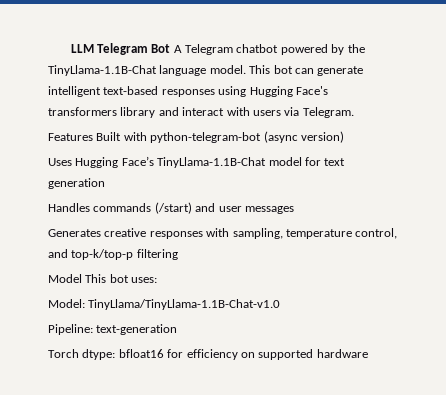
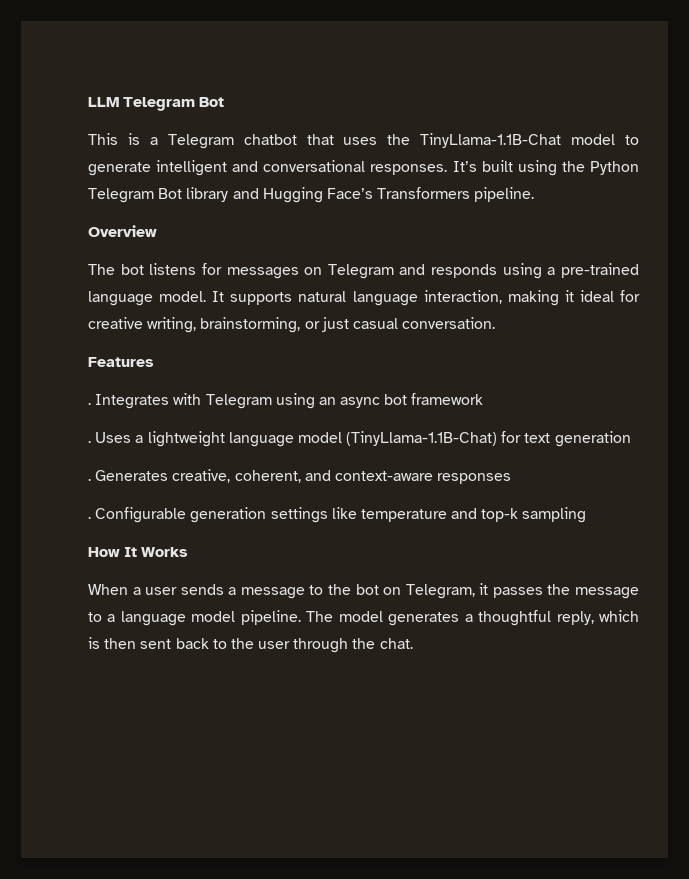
- LLM Telegram Bot A Telegram chatbot powered by the TinyLlama-1.1B-Chat language model. This bot can generate intelligent text-based responses using Hugging Face's transformers library and interact with users via Telegram.
- Features Built with python-telegram-bot (async version)
- Uses Hugging Face’s TinyLlama-1.1B-Chat model for text generation
- Handles commands (/start) and user messages
- Generates creative responses with sampling, temperature control, and top-k/top-p filtering
- Model This bot uses:
- Model: TinyLlama/TinyLlama-1.1B-Chat-v1.0
- Pipeline: text-generation
- Torch dtype: bfloat16 for efficiency on supported hardware
+ LLM Telegram Bot
+ This is a Telegram chatbot that uses the TinyLlama-1.1B-Chat model to generate intelligent and conversational responses. It’s built using the Python Telegram Bot library and Hugging Face’s Transformers pipeline.
+ Overview
+ The bot listens for messages on Telegram and responds using a pre-trained language model. It supports natural language interaction, making it ideal for creative writing, brainstorming, or just casual conversation.
+ Features
+ . Integrates with Telegram using an async bot framework
+ . Uses a lightweight language model (TinyLlama-1.1B-Chat) for text generation
+ . Generates creative, coherent, and context-aware responses
+ . Configurable generation settings like temperature and top-k sampling
+ How It Works
+ When a user sends a message to the bot on Telegram, it passes the message to a language model pipeline. The model generates a thoughtful reply, which is then sent back to the user through the chat.

